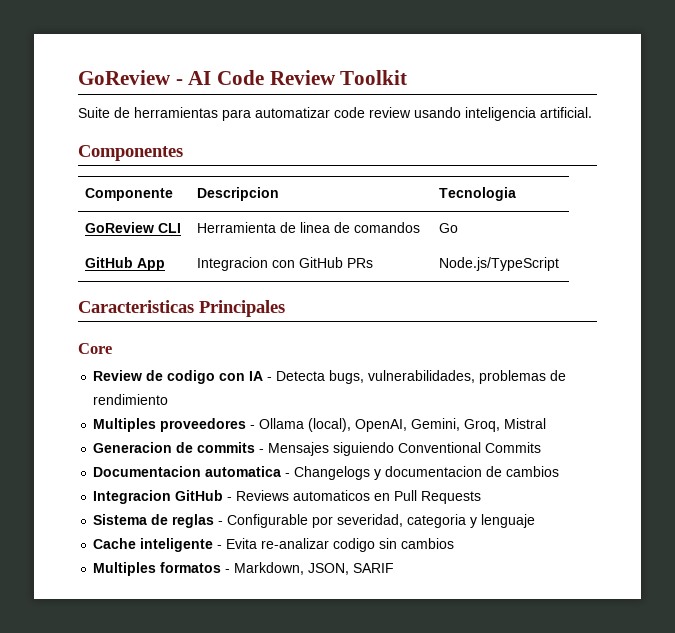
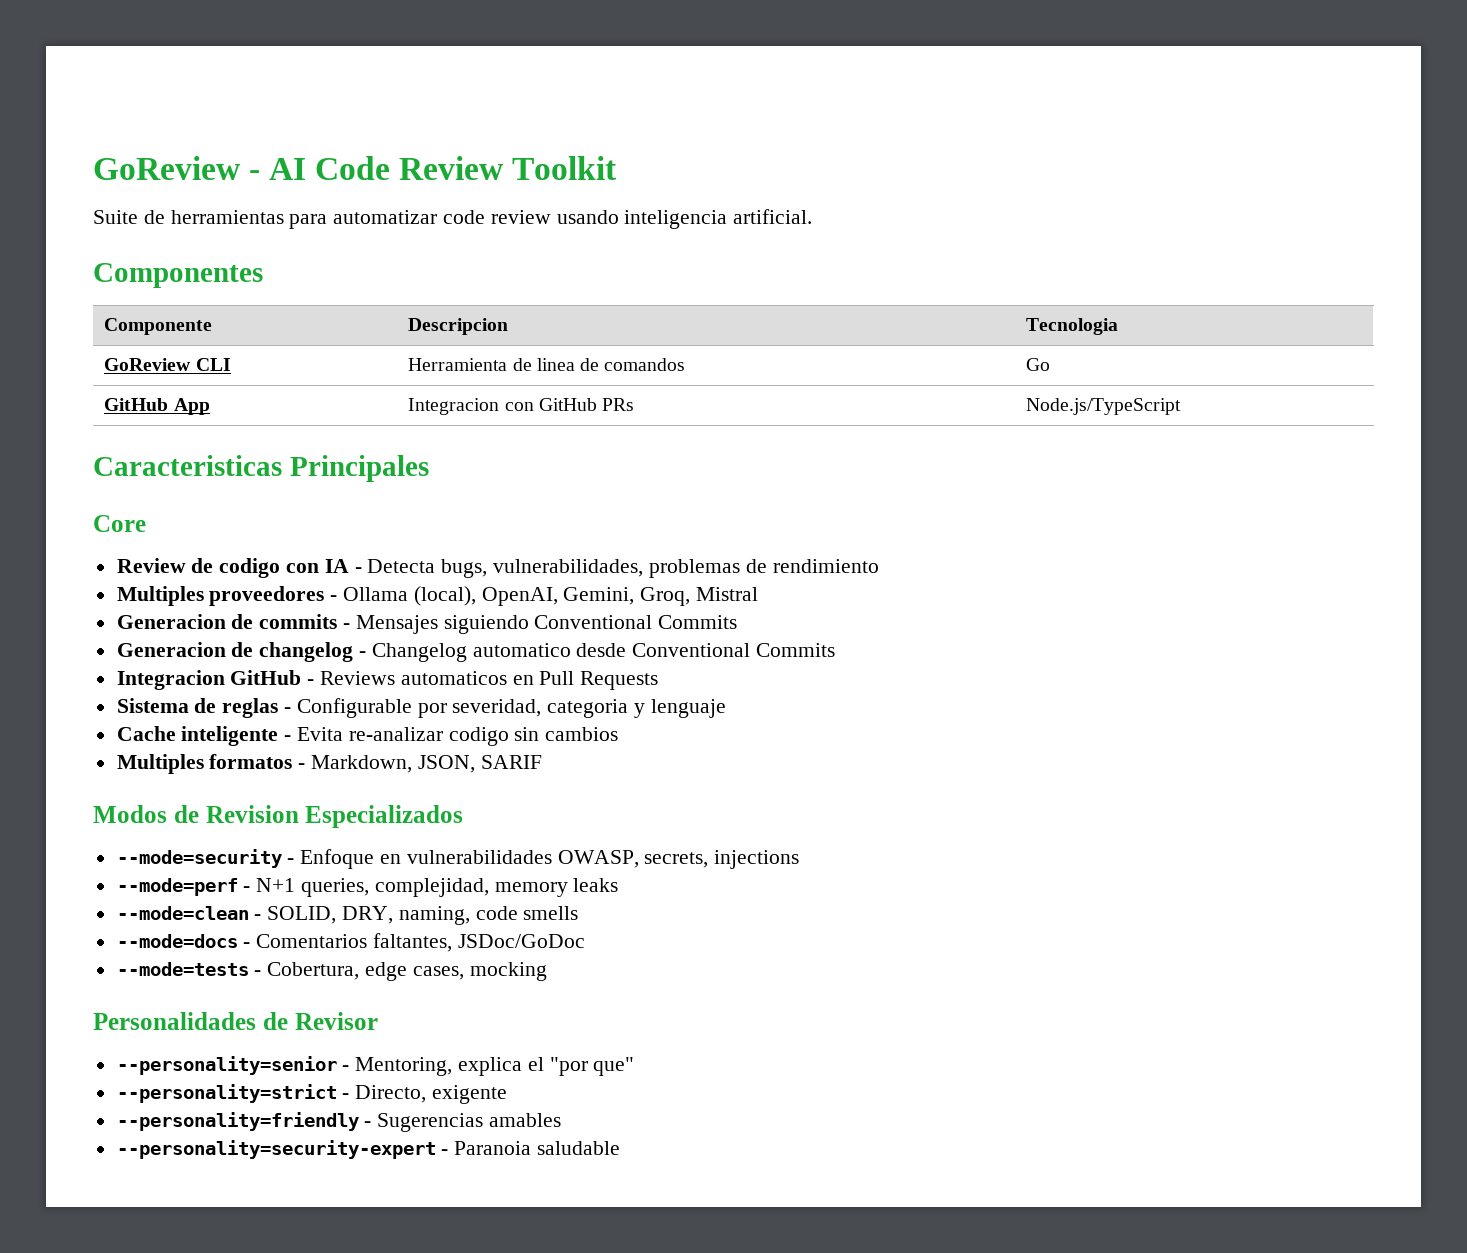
- Documentacion automatica - Changelogs y documentacion de cambios
+ Generacion de changelog - Changelog automatico desde Conventional Commits
+ Modos de Revision Especializados
+ --mode=security - Enfoque en vulnerabilidades OWASP, secrets, injections
+ --mode=perf - N+1 queries, complejidad, memory leaks
+ --mode=clean - SOLID, DRY, naming, code smells
+ --mode=docs - Comentarios faltantes, JSDoc/GoDoc
+ --mode=tests - Cobertura, edge cases, mocking
+ Personalidades de Revisor
+ --personality=senior - Mentoring, explica el "por que"
+ --personality=strict - Directo, exigente
+ --personality=friendly - Sugerencias amables
+ --personality=security-expert - Paranoia saludable

